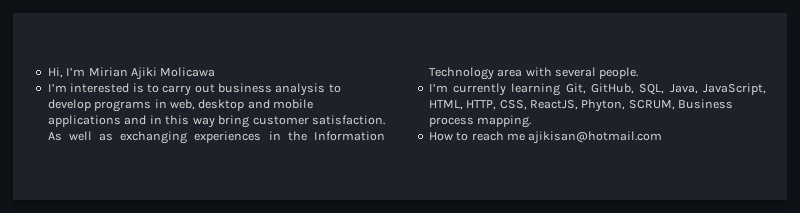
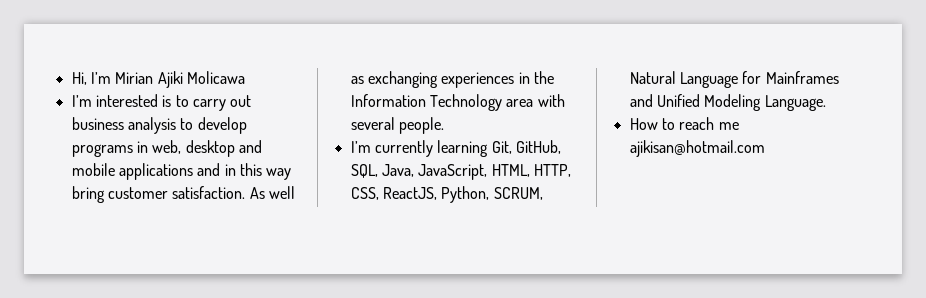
- I’m currently learning Git, GitHub, SQL, Java, JavaScript, HTML, HTTP, CSS, ReactJS, Phyton, SCRUM, Business process mapping.
+ I’m currently learning Git, GitHub, SQL, Java, JavaScript, HTML, HTTP, CSS, ReactJS, Python, SCRUM, Natural Language for Mainframes and Unified Modeling Language.

